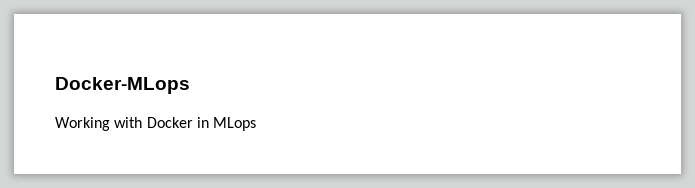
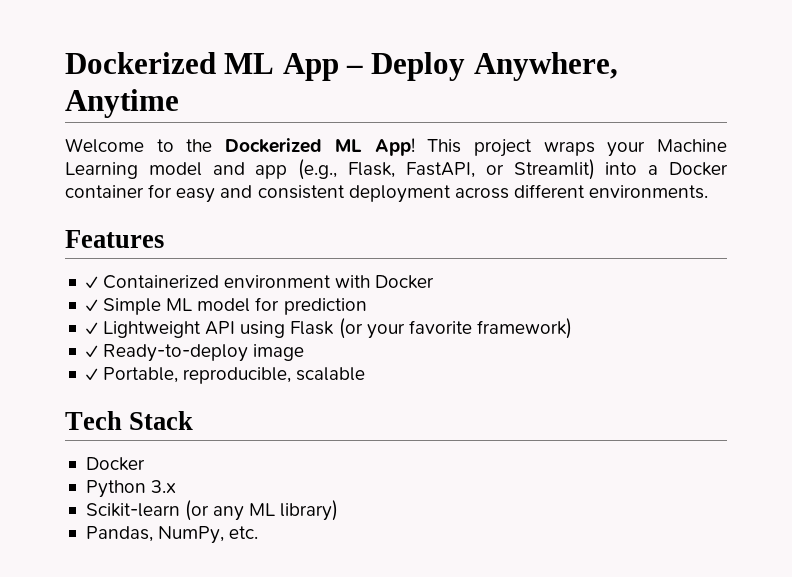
- Docker-MLops
- Working with Docker in MLops
+ Dockerized ML App – Deploy Anywhere, Anytime
+ Welcome to the Dockerized ML App! This project wraps your Machine Learning model and app (e.g., Flask, FastAPI, or Streamlit) into a Docker container for easy and consistent deployment across different environments.
+ Features
+ ✓ Containerized environment with Docker
+ ✓ Simple ML model for prediction
+ ✓ Lightweight API using Flask (or your favorite framework)
+ ✓ Ready-to-deploy image
+ ✓ Portable, reproducible, scalable
+ Tech Stack
+ Docker
+ Python 3.x
+ Scikit-learn (or any ML library)
+ Pandas, NumPy, etc.

